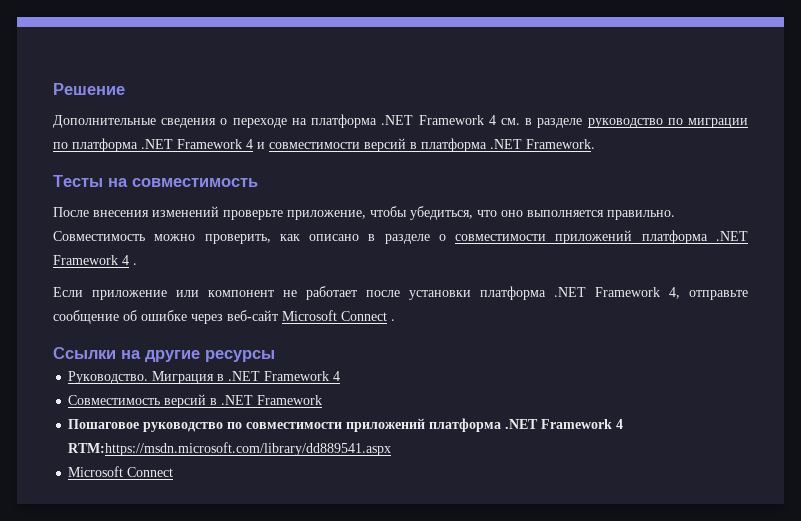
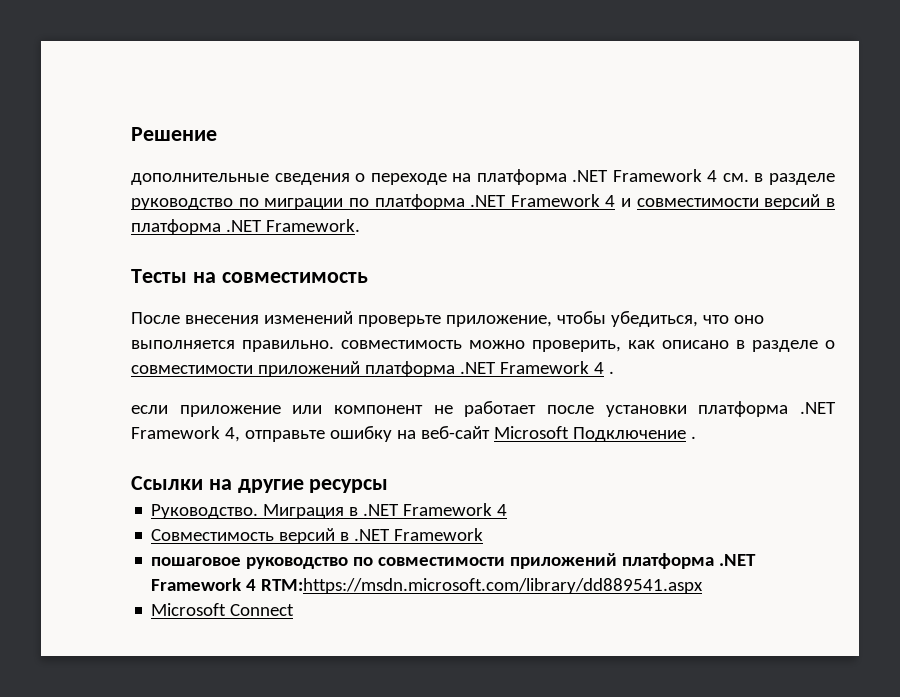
- Дополнительные сведения о переходе на платформа .NET Framework 4 см. в разделе руководство по миграции по платформа .NET Framework 4 и совместимости версий в платформа .NET Framework.
+ дополнительные сведения о переходе на платформа .NET Framework 4 см. в разделе руководство по миграции по платформа .NET Framework 4 и совместимости версий в платформа .NET Framework.
- После внесения изменений проверьте приложение, чтобы убедиться, что оно выполняется правильно. Совместимость можно проверить, как описано в разделе о совместимости приложений платформа .NET Framework 4 .
+ После внесения изменений проверьте приложение, чтобы убедиться, что оно выполняется правильно. совместимость можно проверить, как описано в разделе о совместимости приложений платформа .NET Framework 4 .
- Если приложение или компонент не работает после установки платформа .NET Framework 4, отправьте сообщение об ошибке через веб-сайт Microsoft Connect .
+ если приложение или компонент не работает после установки платформа .NET Framework 4, отправьте ошибку на веб-сайт Microsoft Подключение .
- Пошаговое руководство по совместимости приложений платформа .NET Framework 4 RTM:https://msdn.microsoft.com/library/dd889541.aspx
+ пошаговое руководство по совместимости приложений платформа .NET Framework 4 RTM:https://msdn.microsoft.com/library/dd889541.aspx

